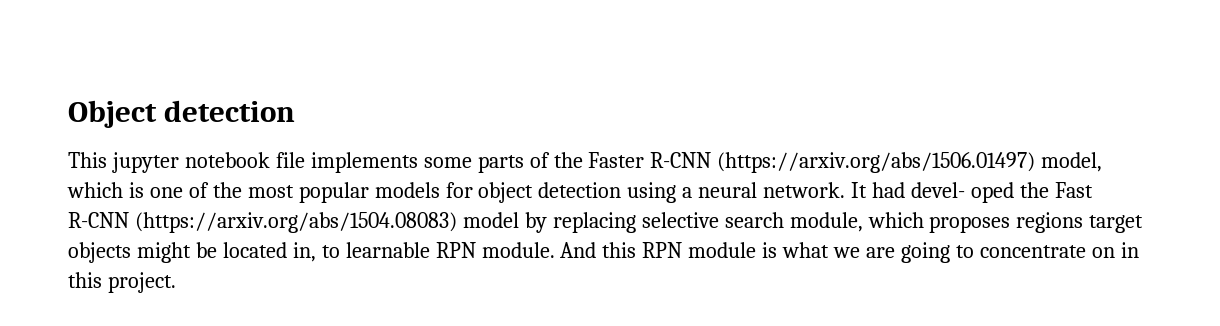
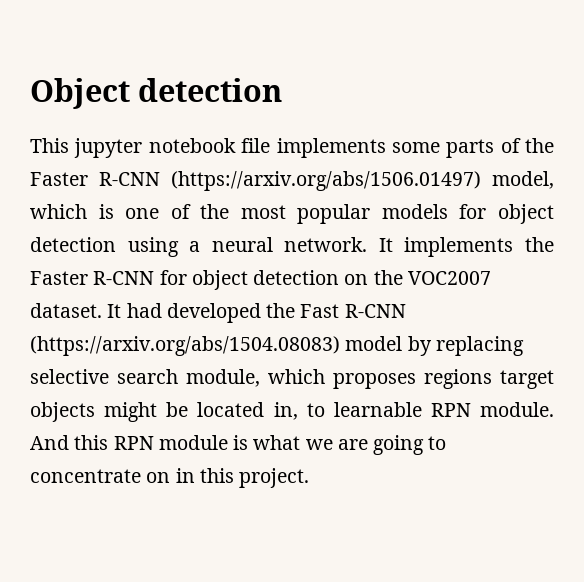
- It had devel- oped the Fast R-CNN (https://arxiv.org/abs/1504.08083) model by replacing selective search module, which proposes regions target objects might be located in, to learnable RPN module.
+ It implements the Faster R-CNN for object detection on the VOC2007 dataset. It had developed the Fast R-CNN (https://arxiv.org/abs/1504.08083) model by replacing selective search module, which proposes regions target objects might be located in, to learnable RPN module.

